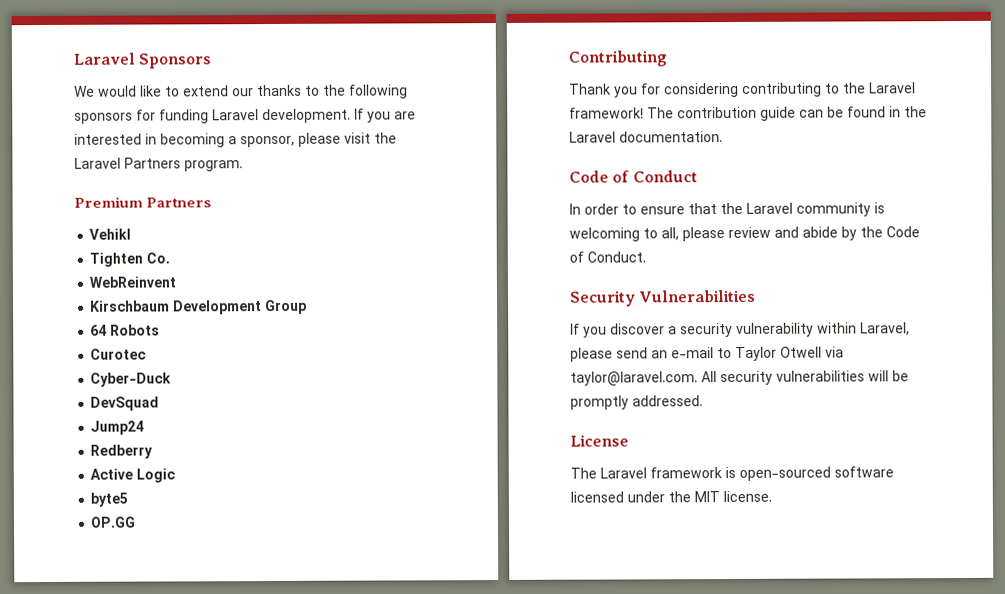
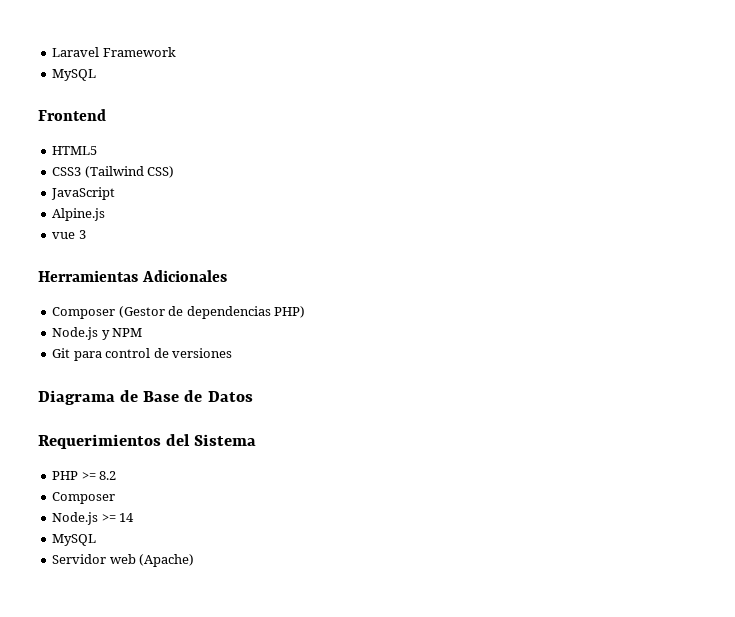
- Laravel Sponsors
- We would like to extend our thanks to the following sponsors for funding Laravel development. If you are interested in becoming a sponsor, please visit the Laravel Partners program.
- Premium Partners
- Vehikl
- Tighten Co.
- WebReinvent
- Kirschbaum Development Group
- 64 Robots
- Curotec
- Cyber-Duck
- DevSquad
- Jump24
- Redberry
- Active Logic
- byte5
- OP.GG
- Contributing
- Thank you for considering contributing to the Laravel framework! The contribution guide can be found in the Laravel documentation.
- Code of Conduct
- In order to ensure that the Laravel community is welcoming to all, please review and abide by the Code of Conduct.
- Security Vulnerabilities
- If you discover a security vulnerability within Laravel, please send an e-mail to Taylor Otwell via taylor@laravel.com. All security vulnerabilities will be promptly addressed.
- License
- The Laravel framework is open-sourced software licensed under the MIT license.
+ Laravel Framework
+ MySQL
+ Frontend
+ HTML5
+ CSS3 (Tailwind CSS)
+ JavaScript
+ Alpine.js
+ vue 3
+ Herramientas Adicionales
+ Composer (Gestor de dependencias PHP)
+ Node.js y NPM
+ Git para control de versiones
+ Diagrama de Base de Datos
+ Requerimientos del Sistema
+ PHP >= 8.2
+ Composer
+ Node.js >= 14
+ MySQL
+ Servidor web (Apache)

